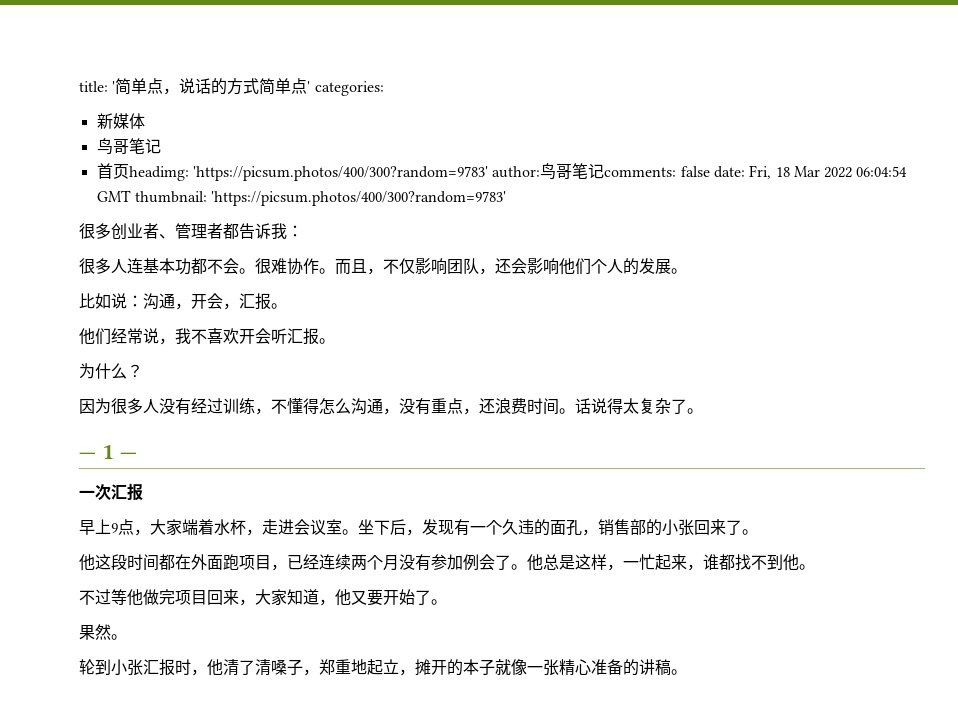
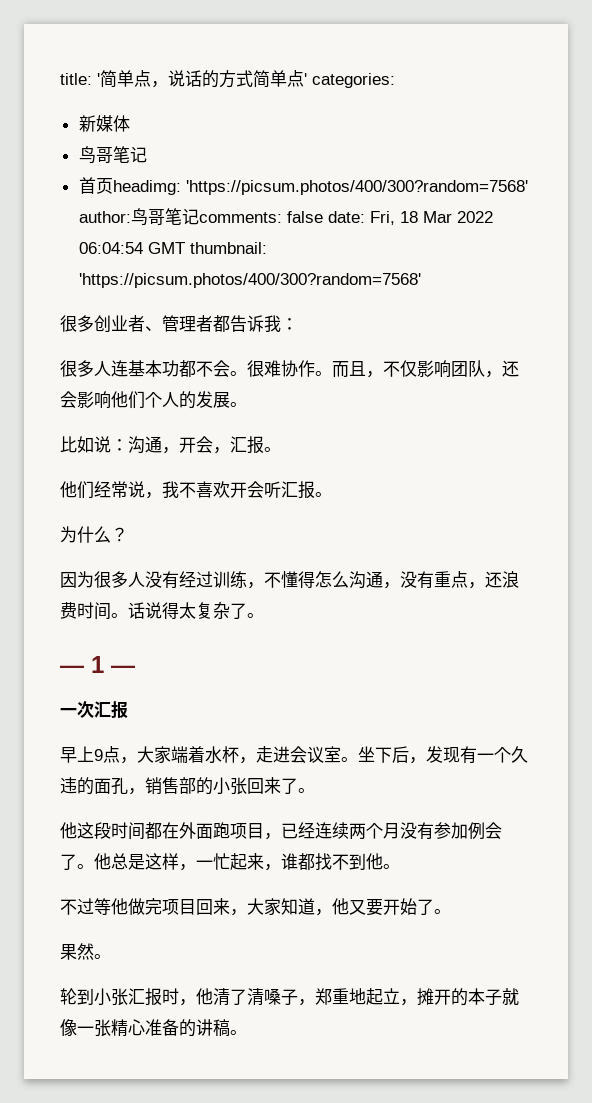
- 首页headimg: 'https://picsum.photos/400/300?random=9783' author:鸟哥笔记comments: false date: Fri, 18 Mar 2022 06:04:54 GMT thumbnail: 'https://picsum.photos/400/300?random=9783'
+ 首页headimg: 'https://picsum.photos/400/300?random=7568' author:鸟哥笔记comments: false date: Fri, 18 Mar 2022 06:04:54 GMT thumbnail: 'https://picsum.photos/400/300?random=7568'

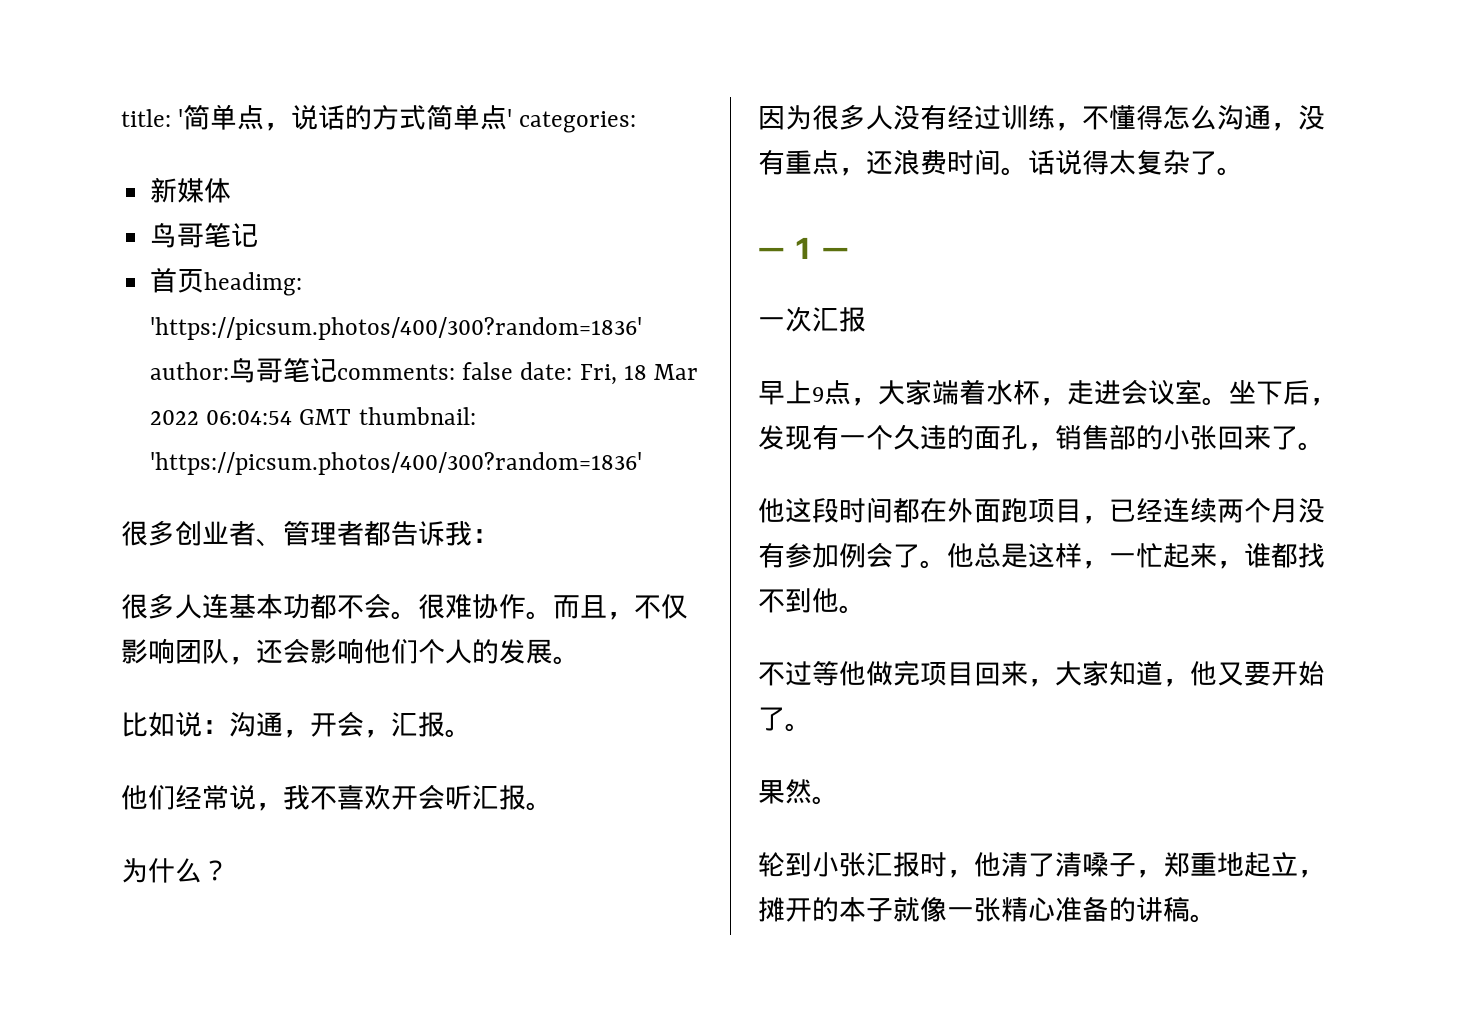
- 首页headimg: 'https://picsum.photos/400/300?random=7568' author:鸟哥笔记comments: false date: Fri, 18 Mar 2022 06:04:54 GMT thumbnail: 'https://picsum.photos/400/300?random=7568'
+ 首页headimg: 'https://picsum.photos/400/300?random=1836' author:鸟哥笔记comments: false date: Fri, 18 Mar 2022 06:04:54 GMT thumbnail: 'https://picsum.photos/400/300?random=1836'

